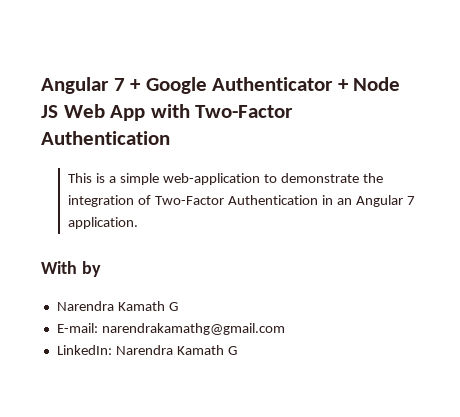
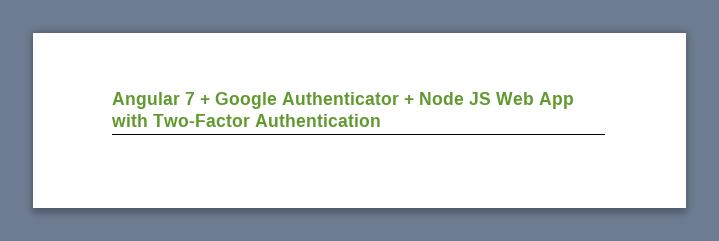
- This is a simple web-application to demonstrate the integration of Two-Factor Authentication in an Angular 7 application.
- With by
- Narendra Kamath G
- E-mail: narendrakamathg@gmail.com
- LinkedIn: Narendra Kamath G

